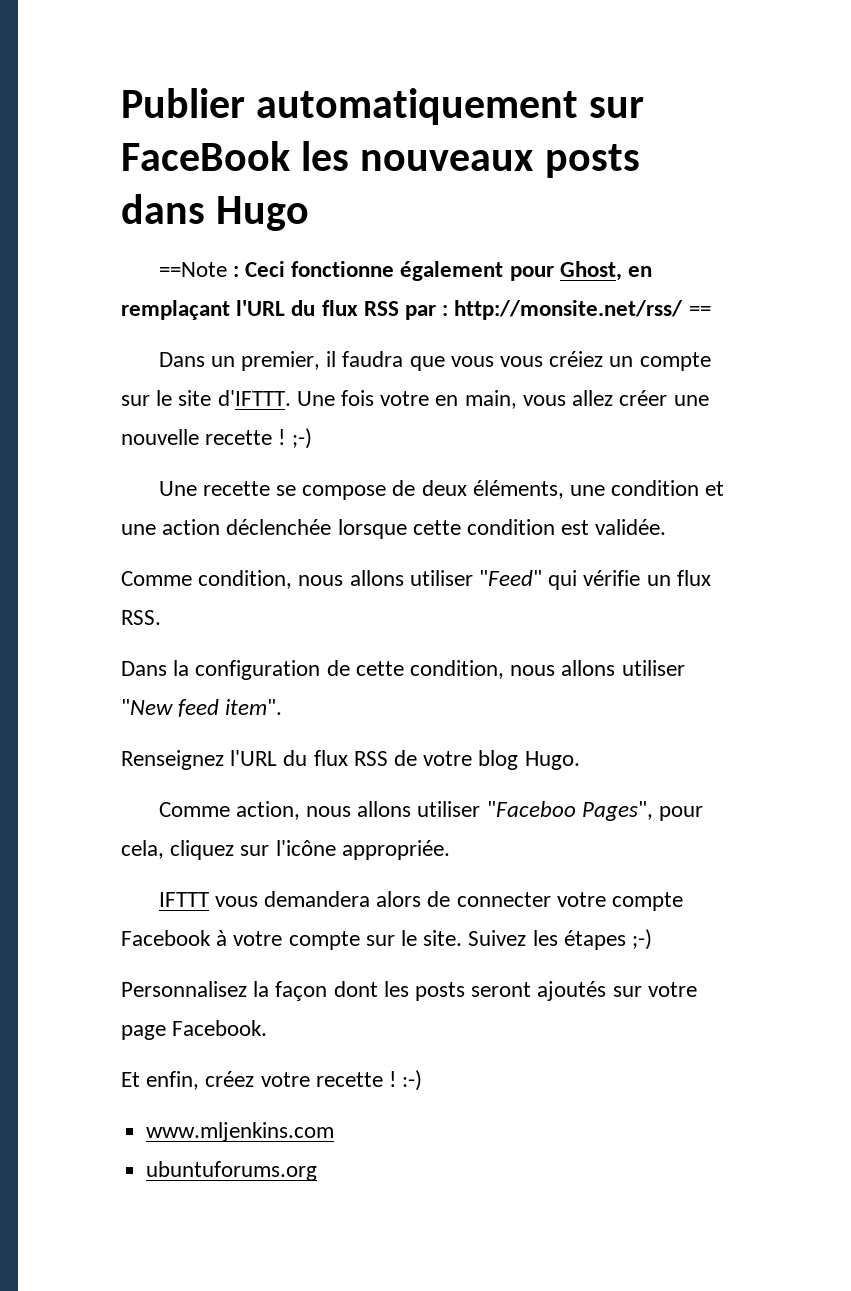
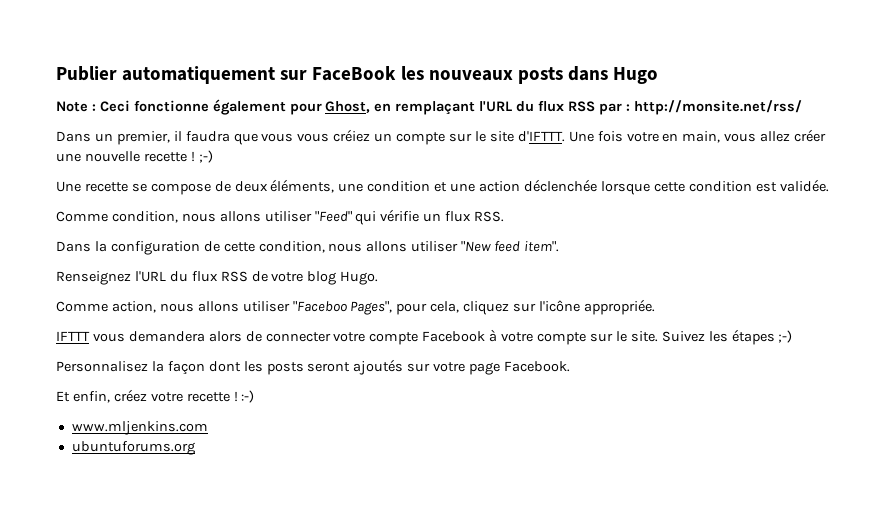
- ==Note : Ceci fonctionne également pour Ghost, en remplaçant l'URL du flux RSS par : http://monsite.net/rss/ ==
+ Note : Ceci fonctionne également pour Ghost, en remplaçant l'URL du flux RSS par : http://monsite.net/rss/

